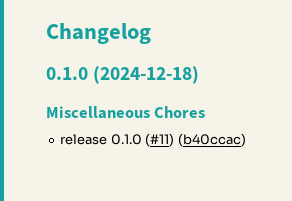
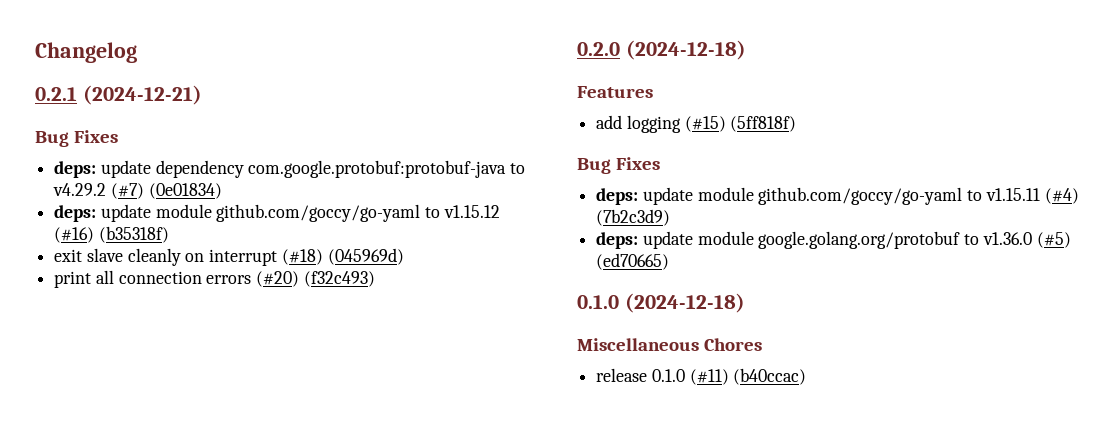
+ 0.2.1 (2024-12-21)
+ Bug Fixes
+ deps: update dependency com.google.protobuf:protobuf-java to v4.29.2 (#7) (0e01834)
+ deps: update module github.com/goccy/go-yaml to v1.15.12 (#16) (b35318f)
+ exit slave cleanly on interrupt (#18) (045969d)
+ print all connection errors (#20) (f32c493)
+ 0.2.0 (2024-12-18)
+ Features
+ add logging (#15) (5ff818f)
+ Bug Fixes
+ deps: update module github.com/goccy/go-yaml to v1.15.11 (#4) (7b2c3d9)
+ deps: update module google.golang.org/protobuf to v1.36.0 (#5) (ed70665)

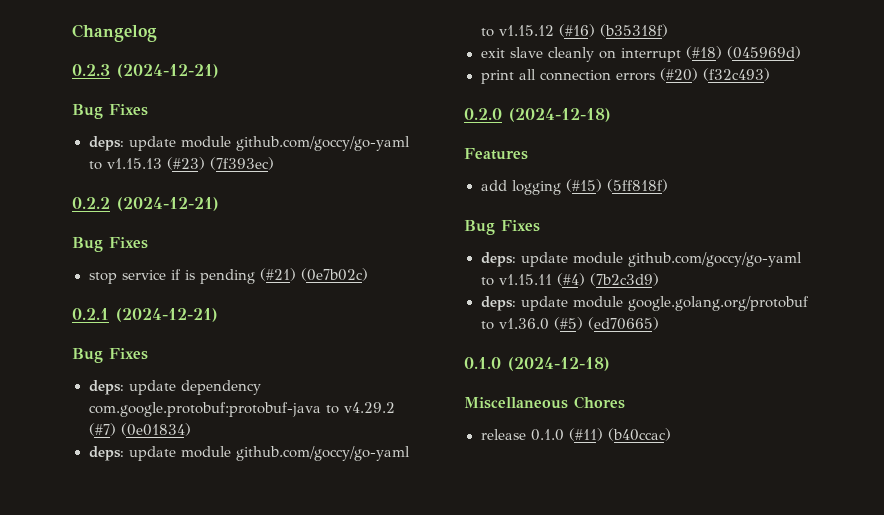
+ 0.2.3 (2024-12-21)
+ Bug Fixes
+ deps: update module github.com/goccy/go-yaml to v1.15.13 (#23) (7f393ec)
+ 0.2.2 (2024-12-21)
+ Bug Fixes
+ stop service if is pending (#21) (0e7b02c)

